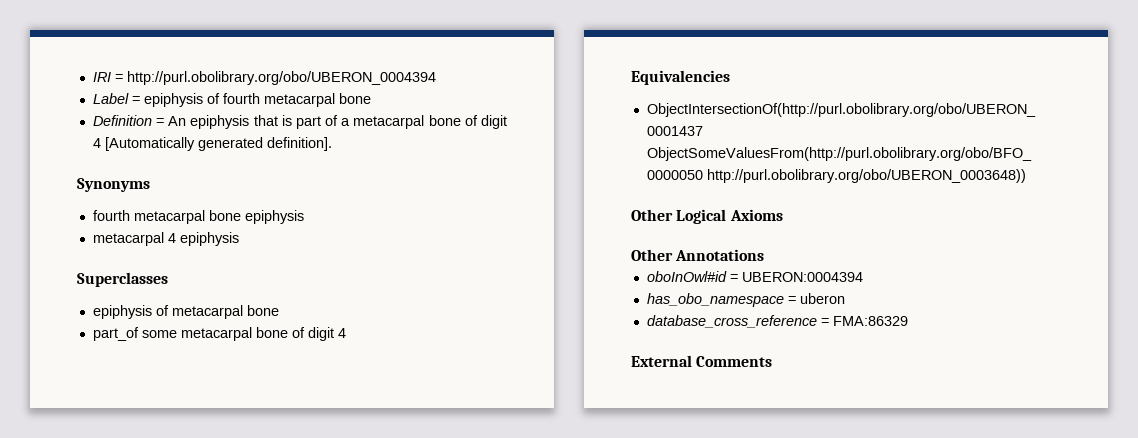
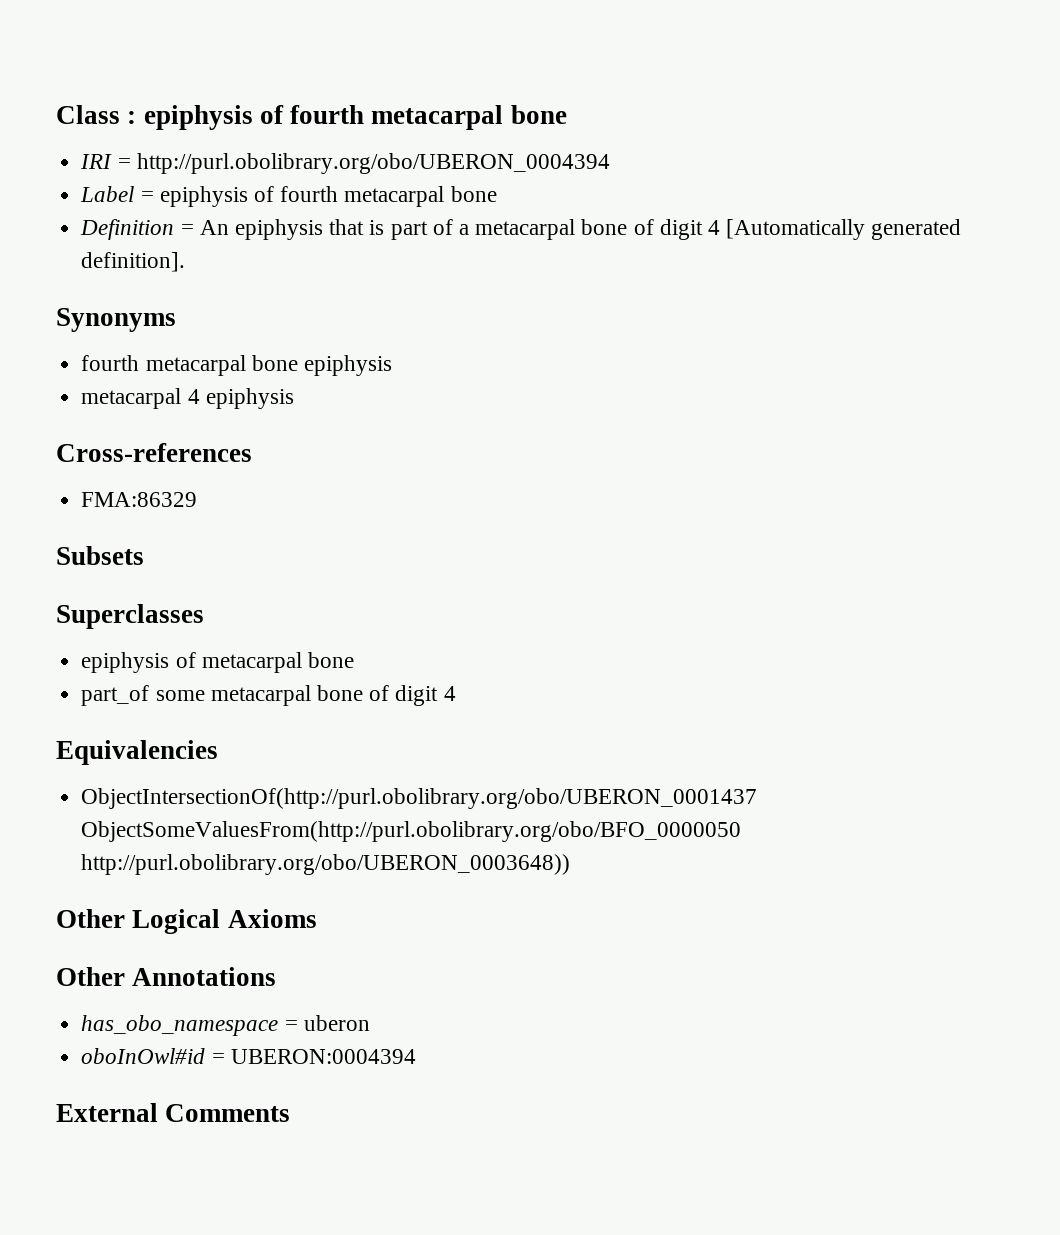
+ Class : epiphysis of fourth metacarpal bone
+ Cross-references
+ FMA:86329
+ Subsets
+ has_obo_namespace = uberon
- has_obo_namespace = uberon
- database_cross_reference = FMA:86329

